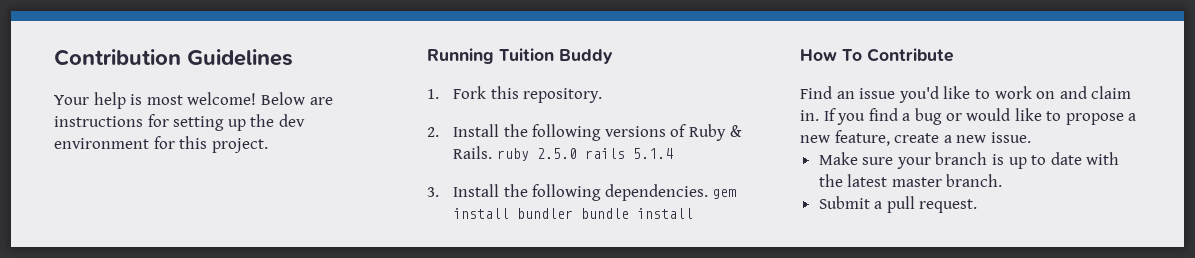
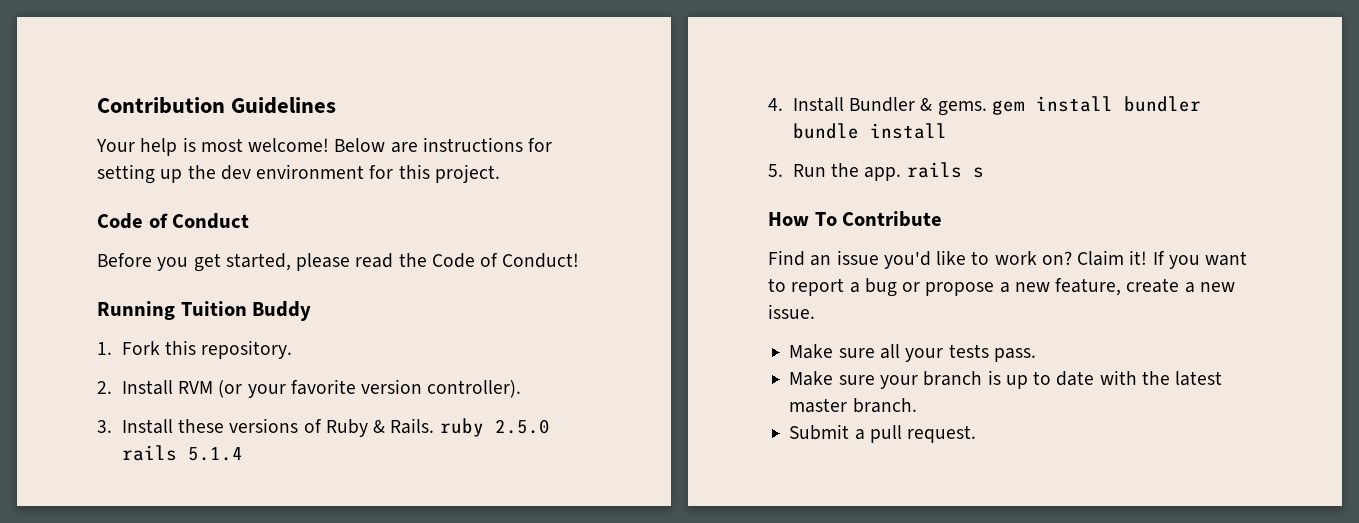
+ Code of Conduct
+ Before you get started, please read the Code of Conduct!
- 2. Install the following versions of Ruby & Rails. ruby 2.5.0 rails 5.1.4
+ 2. Install RVM (or your favorite version controller).
+ 3. Install these versions of Ruby & Rails. ruby 2.5.0 rails 5.1.4
- 3. Install the following dependencies. gem install bundler bundle install
+ 4. Install Bundler & gems. gem install bundler bundle install
+ 5. Run the app. rails s
- Find an issue you'd like to work on and claim in. If you find a bug or would like to propose a new feature, create a new issue.
+ Find an issue you'd like to work on? Claim it! If you want to report a bug or propose a new feature, create a new issue.
+ Make sure all your tests pass.

